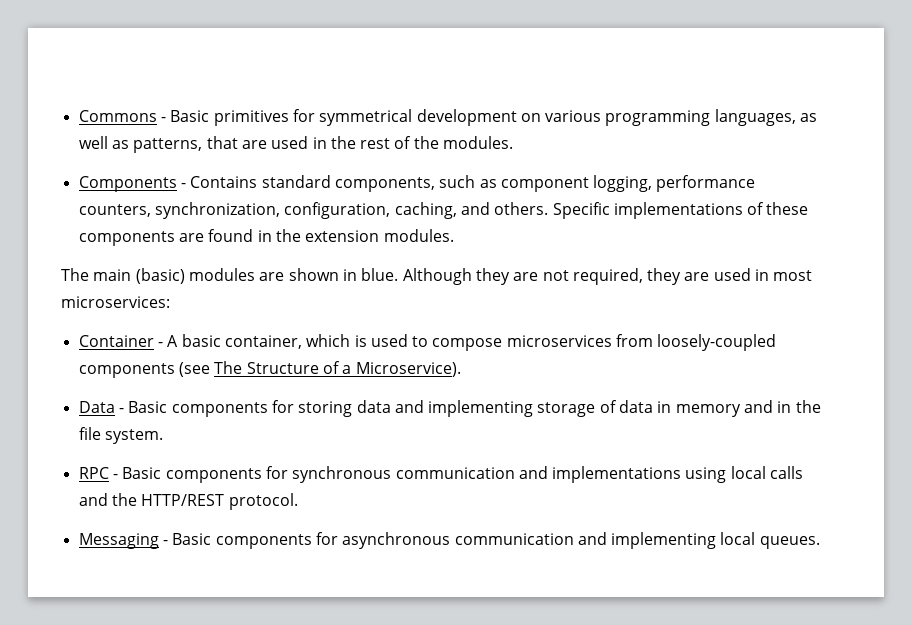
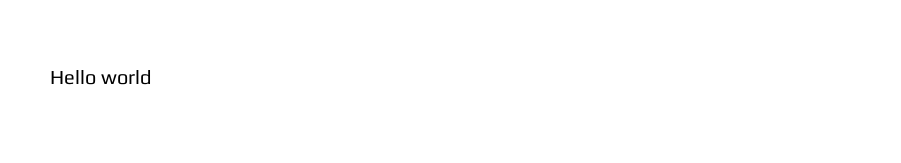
- Commons - Basic primitives for symmetrical development on various programming languages, as well as patterns, that are used in the rest of the modules.
- Components - Contains standard components, such as component logging, performance counters, synchronization, configuration, caching, and others. Specific implementations of these components are found in the extension modules.
- The main (basic) modules are shown in blue. Although they are not required, they are used in most microservices:
- Container - A basic container, which is used to compose microservices from loosely-coupled components (see The Structure of a Microservice).
- Data - Basic components for storing data and implementing storage of data in memory and in the file system.
- RPC - Basic components for synchronous communication and implementations using local calls and the HTTP/REST protocol.
- Messaging - Basic components for asynchronous communication and implementing local queues.
+ Hello world

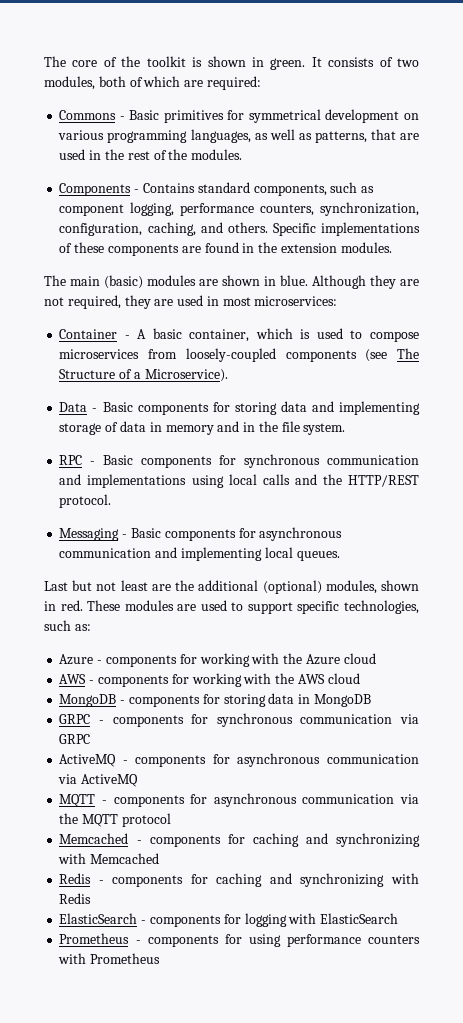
- Hello world
+ The core of the toolkit is shown in green. It consists of two modules, both of which are required:
+ Commons - Basic primitives for symmetrical development on various programming languages, as well as patterns, that are used in the rest of the modules.
+ Components - Contains standard components, such as component logging, performance counters, synchronization, configuration, caching, and others. Specific implementations of these components are found in the extension modules.
+ The main (basic) modules are shown in blue. Although they are not required, they are used in most microservices:
+ Container - A basic container, which is used to compose microservices from loosely-coupled components (see The Structure of a Microservice).
+ Data - Basic components for storing data and implementing storage of data in memory and in the file system.
+ RPC - Basic components for synchronous communication and implementations using local calls and the HTTP/REST protocol.
+ Messaging - Basic components for asynchronous communication and implementing local queues.
+ Last but not least are the additional (optional) modules, shown in red. These modules are used to support specific technologies, such as:
+ Azure - components for working with the Azure cloud
+ AWS - components for working with the AWS cloud
+ MongoDB - components for storing data in MongoDB
+ GRPC - components for synchronous communication via GRPC
+ ActiveMQ - components for asynchronous communication via ActiveMQ
+ MQTT - components for asynchronous communication via the MQTT protocol
+ Memcached - components for caching and synchronizing with Memcached
+ Redis - components for caching and synchronizing with Redis
+ ElasticSearch - components for logging with ElasticSearch
+ Prometheus - components for using performance counters with Prometheus

